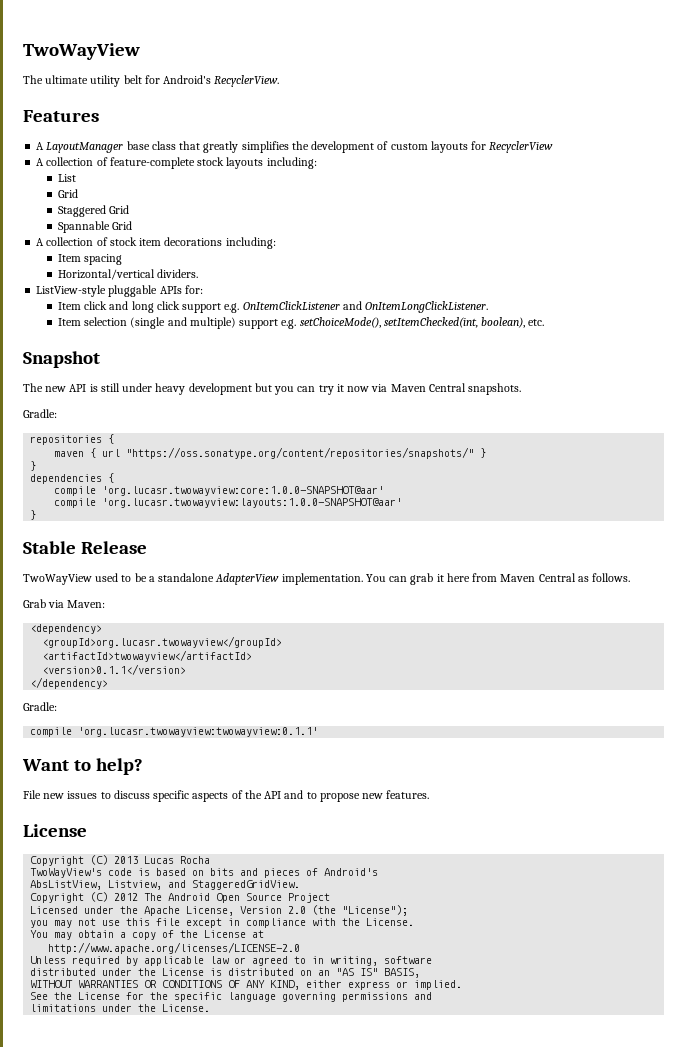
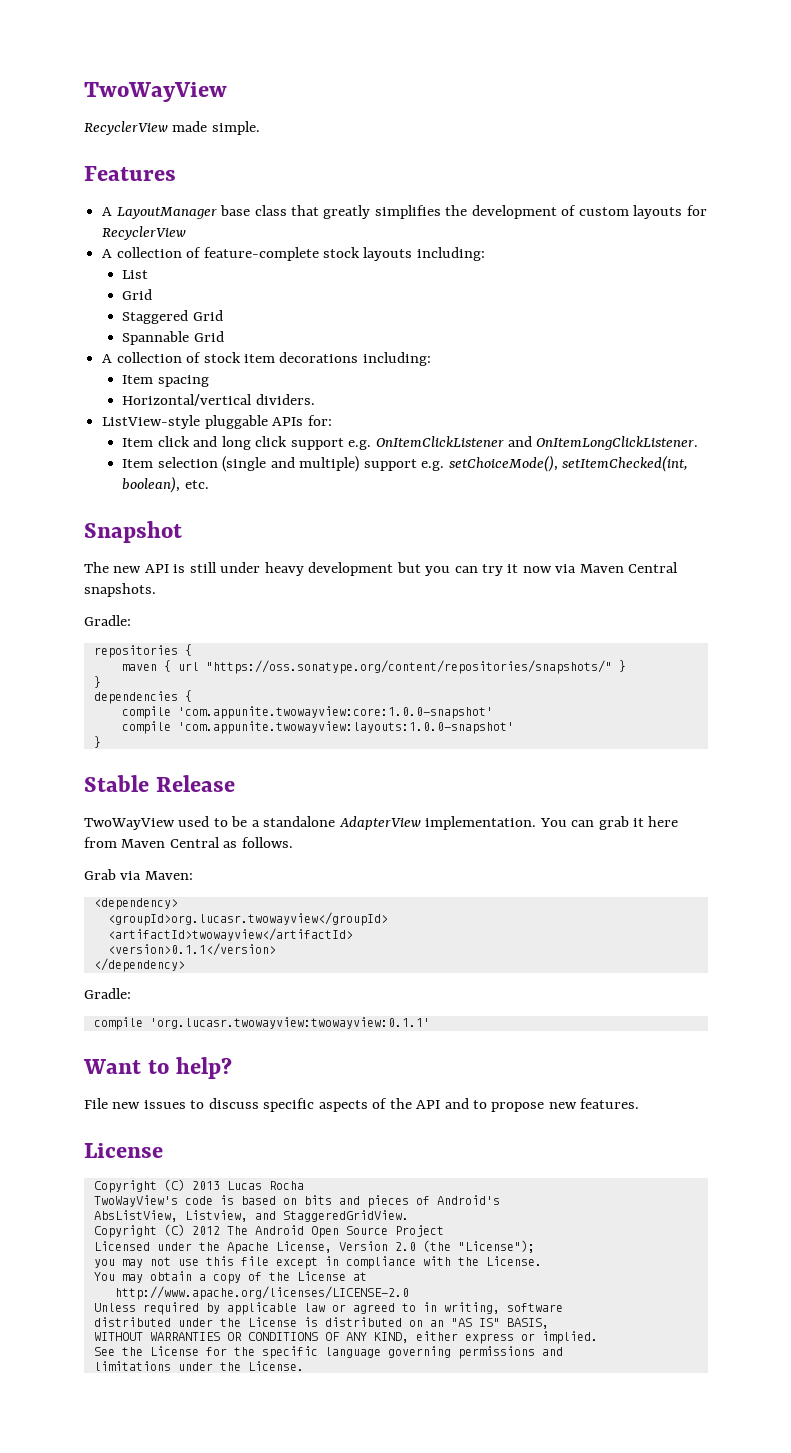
- The ultimate utility belt for Android's RecyclerView.
+ RecyclerView made simple.
- compile 'org.lucasr.twowayview:core:1.0.0-SNAPSHOT@aar'
- compile 'org.lucasr.twowayview:layouts:1.0.0-SNAPSHOT@aar'
+ compile 'com.appunite.twowayview:core:1.0.0-snapshot'
+ compile 'com.appunite.twowayview:layouts:1.0.0-snapshot'

